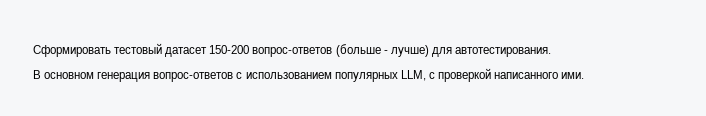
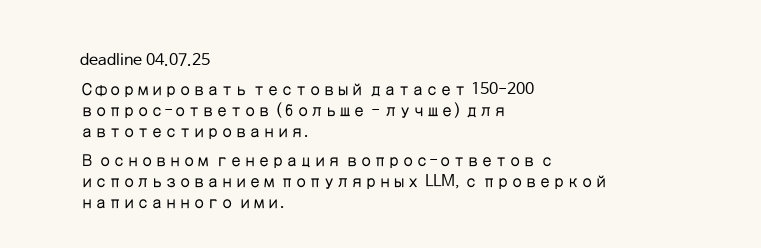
+ deadline 04.07.25

